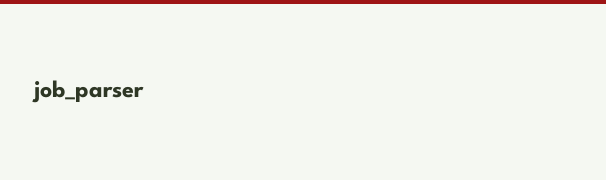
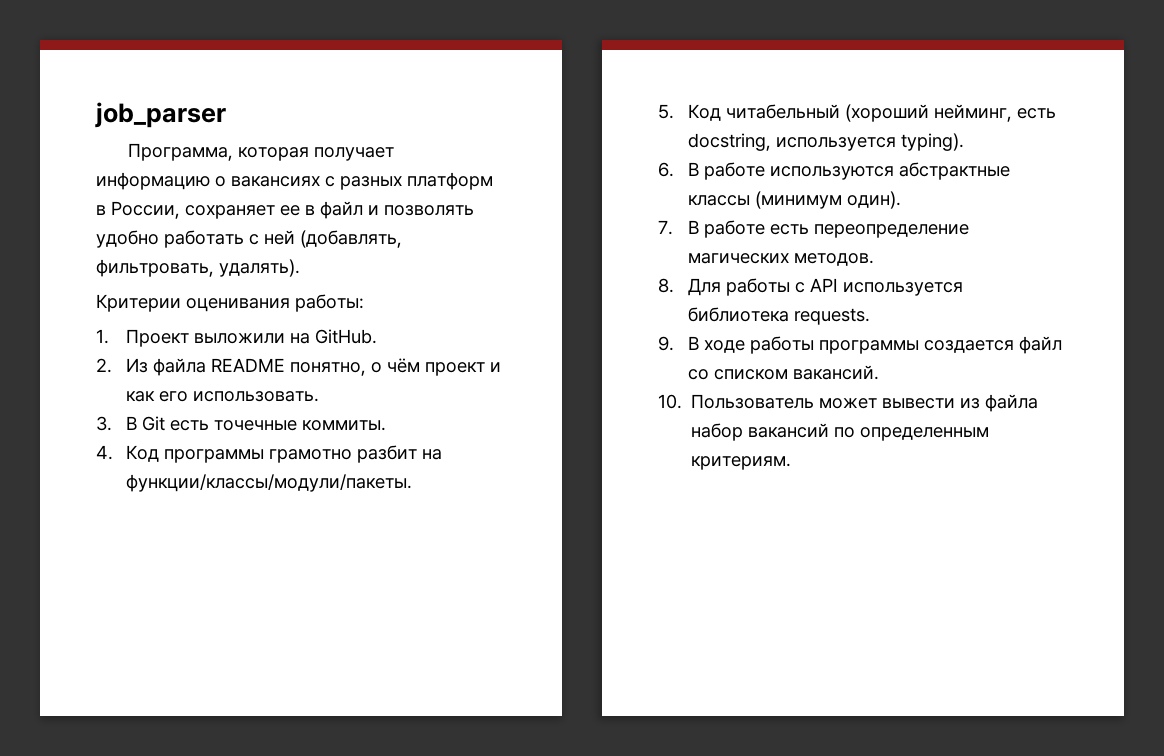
+ Программа, которая получает информацию о вакансиях с разных платформ в России, сохраняет ее в файл и позволять удобно работать с ней (добавлять, фильтровать, удалять).
+ Критерии оценивания работы:
+ 1. Проект выложили на GitHub.
+ 2. Из файла README понятно, о чём проект и как его использовать.
+ 3. В Git есть точечные коммиты.
+ 4. Код программы грамотно разбит на функции/классы/модули/пакеты.
+ 5. Код читабельный (хороший нейминг, есть docstring, используется typing).
+ 6. В работе используются абстрактные классы (минимум один).
+ 7. В работе есть переопределение магических методов.
+ 8. Для работы с API используется библиотека requests.
+ 9. В ходе работы программы создается файл со списком вакансий.
+ 10. Пользователь может вывести из файла набор вакансий по определенным критериям.

